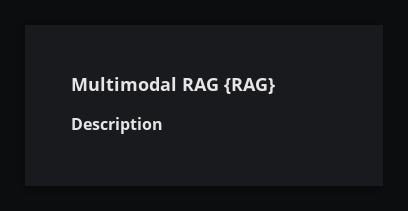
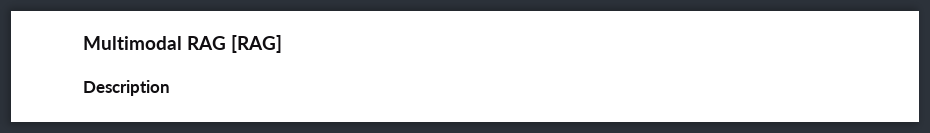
- Multimodal RAG {RAG}
+ Multimodal RAG [RAG]

